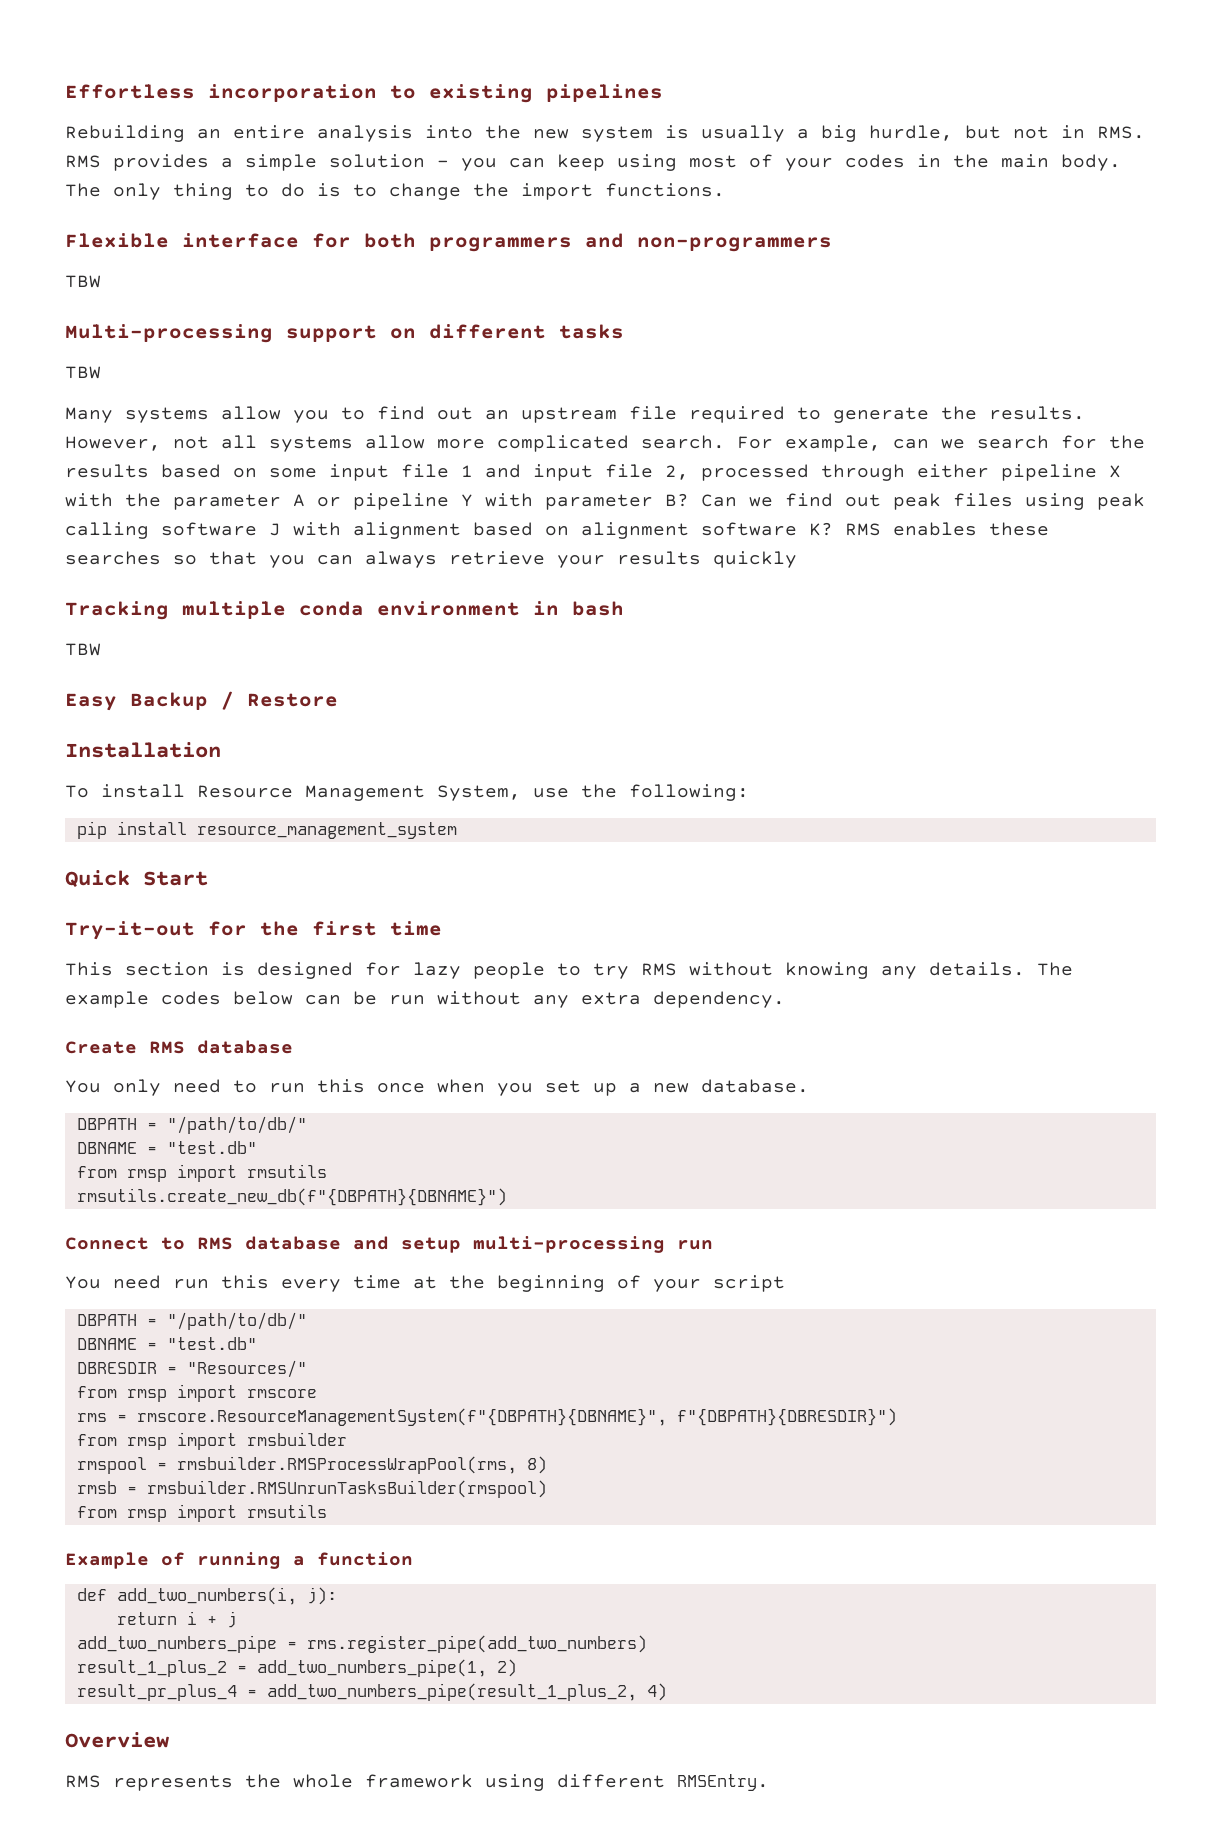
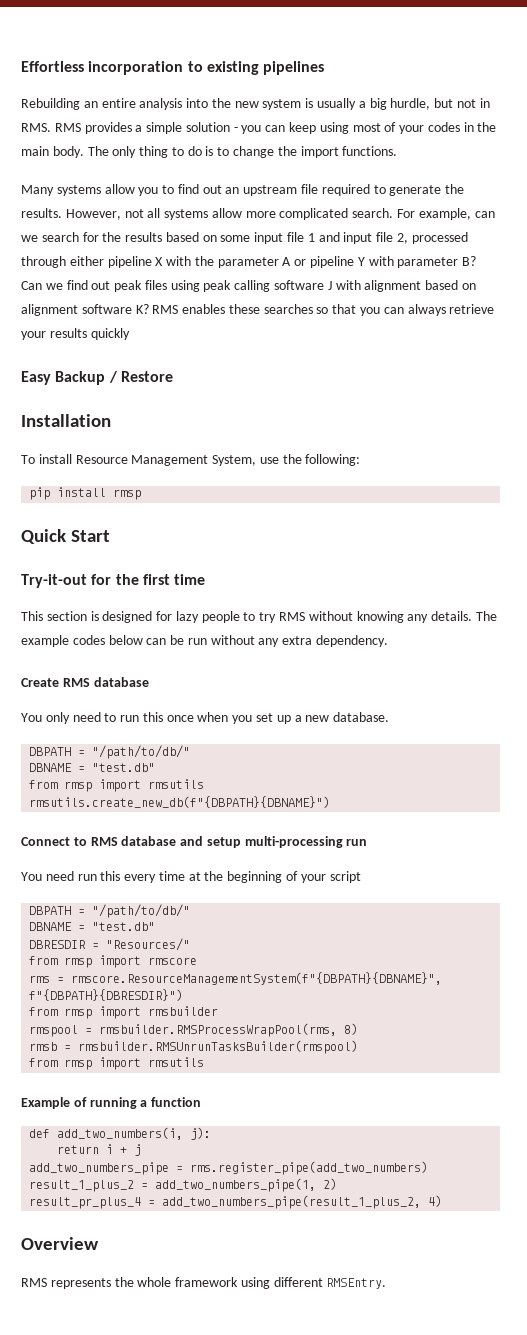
- Flexible interface for both programmers and non-programmers
- TBW
- Multi-processing support on different tasks
- TBW
- Tracking multiple conda environment in bash
- TBW
- pip install resource_management_system
+ pip install rmsp

